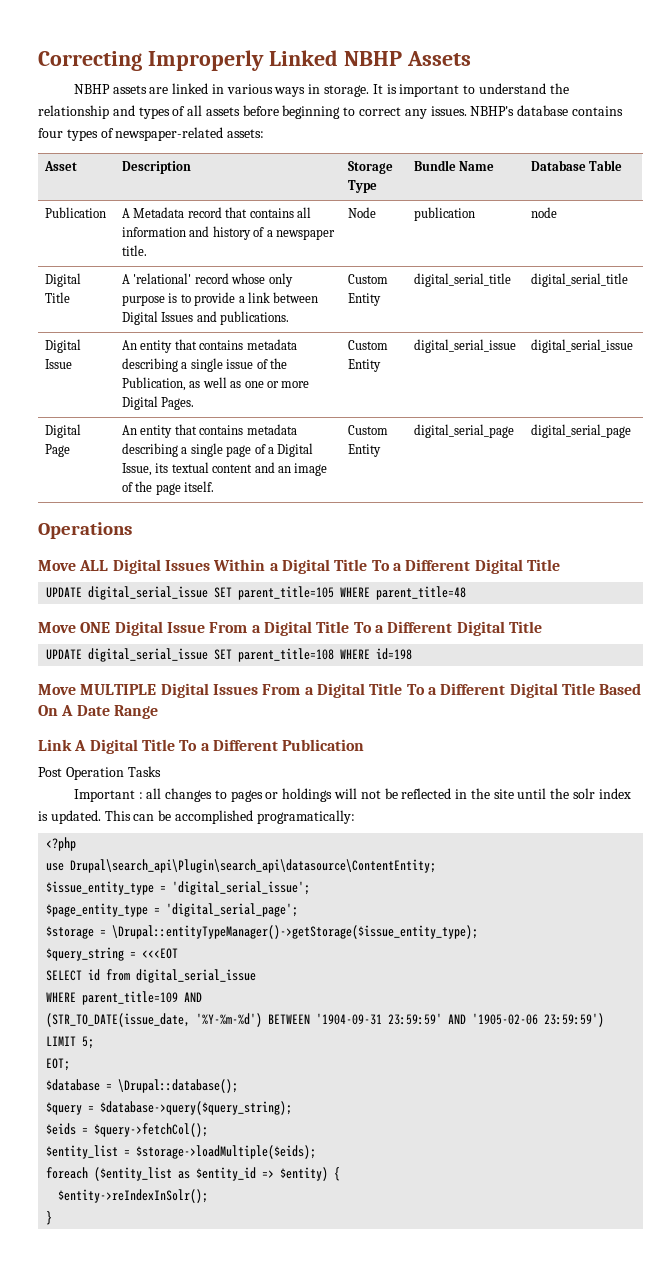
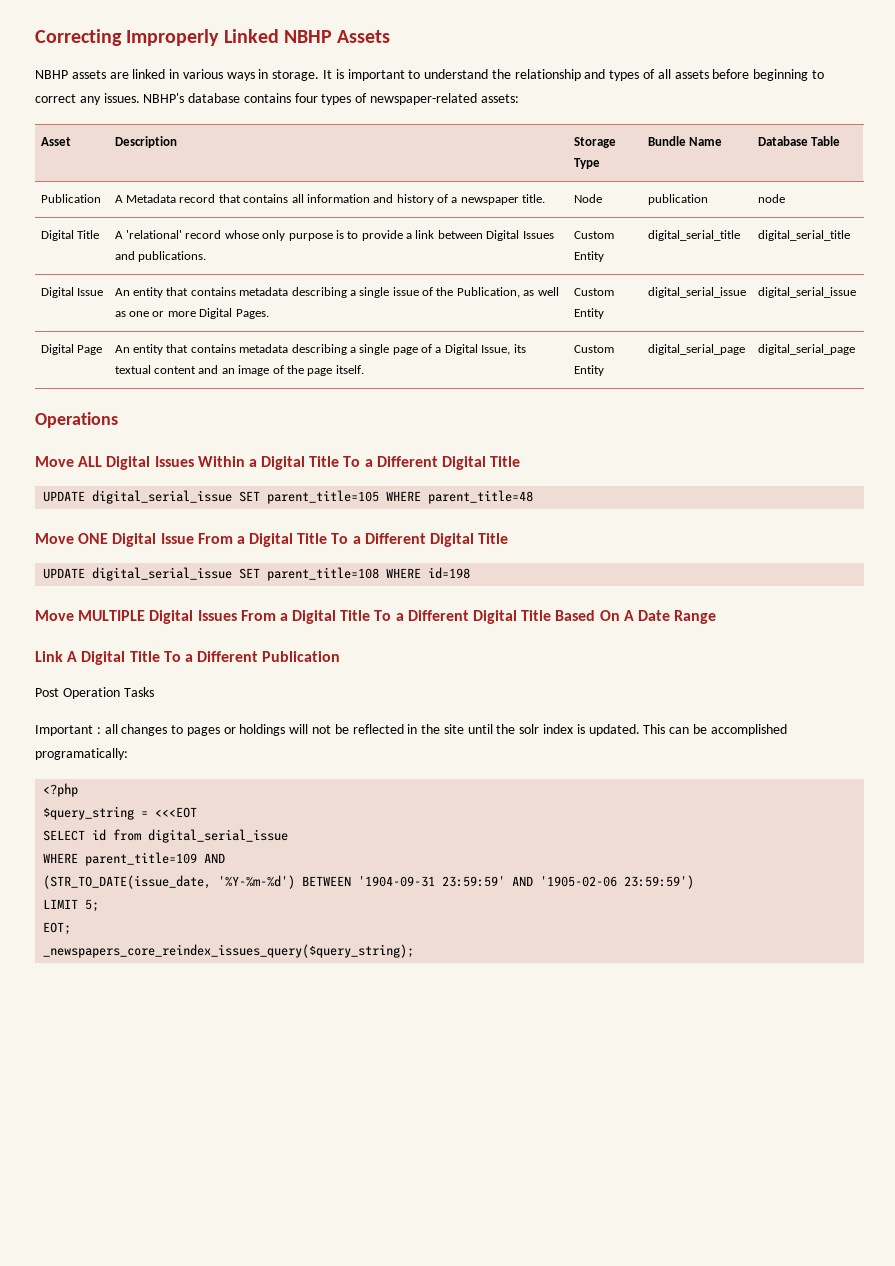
- use Drupal\search_api\Plugin\search_api\datasource\ContentEntity;
- $issue_entity_type = 'digital_serial_issue';
- $page_entity_type = 'digital_serial_page';
- $storage = \Drupal::entityTypeManager()->getStorage($issue_entity_type);
- $database = \Drupal::database();
- $query = $database->query($query_string);
- $eids = $query->fetchCol();
- $entity_list = $storage->loadMultiple($eids);
- foreach ($entity_list as $entity_id => $entity) {
- $entity->reIndexInSolr();
- }
+ _newspapers_core_reindex_issues_query($query_string);

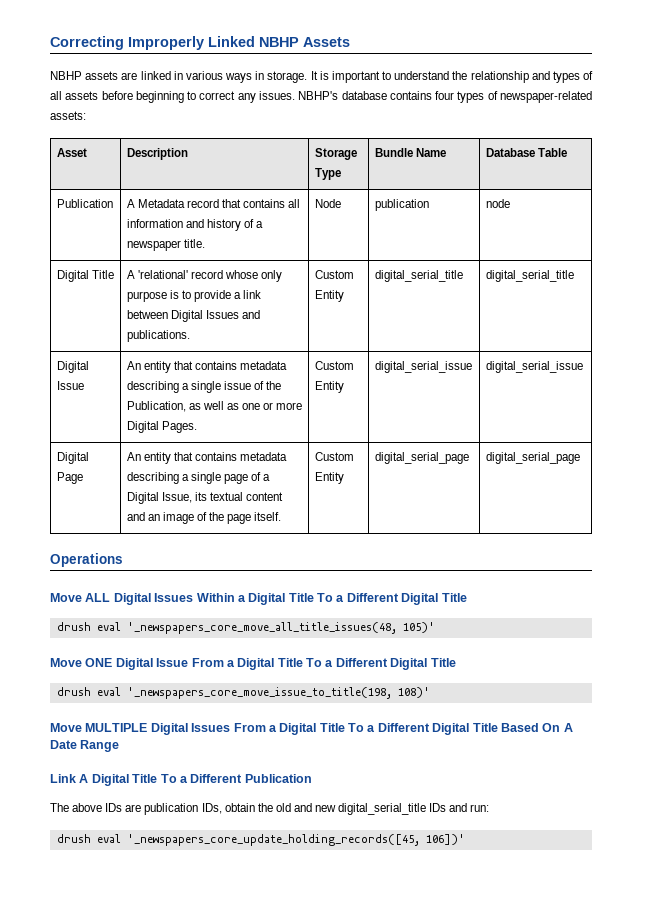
- UPDATE digital_serial_issue SET parent_title=105 WHERE parent_title=48
+ drush eval '_newspapers_core_move_all_title_issues(48, 105)'
- UPDATE digital_serial_issue SET parent_title=108 WHERE id=198
+ drush eval '_newspapers_core_move_issue_to_title(198, 108)'
- Post Operation Tasks
- Important : all changes to pages or holdings will not be reflected in the site until the solr index is updated. This can be accomplished programatically:
- <?php
- $query_string = <<<EOT
- SELECT id from digital_serial_issue
- WHERE parent_title=109 AND
- (STR_TO_DATE(issue_date, '%Y-%m-%d') BETWEEN '1904-09-31 23:59:59' AND '1905-02-06 23:59:59')
- LIMIT 5;
- EOT;
- _newspapers_core_reindex_issues_query($query_string);
+ The above IDs are publication IDs, obtain the old and new digital_serial_title IDs and run:
+ drush eval '_newspapers_core_update_holding_records([45, 106])'

